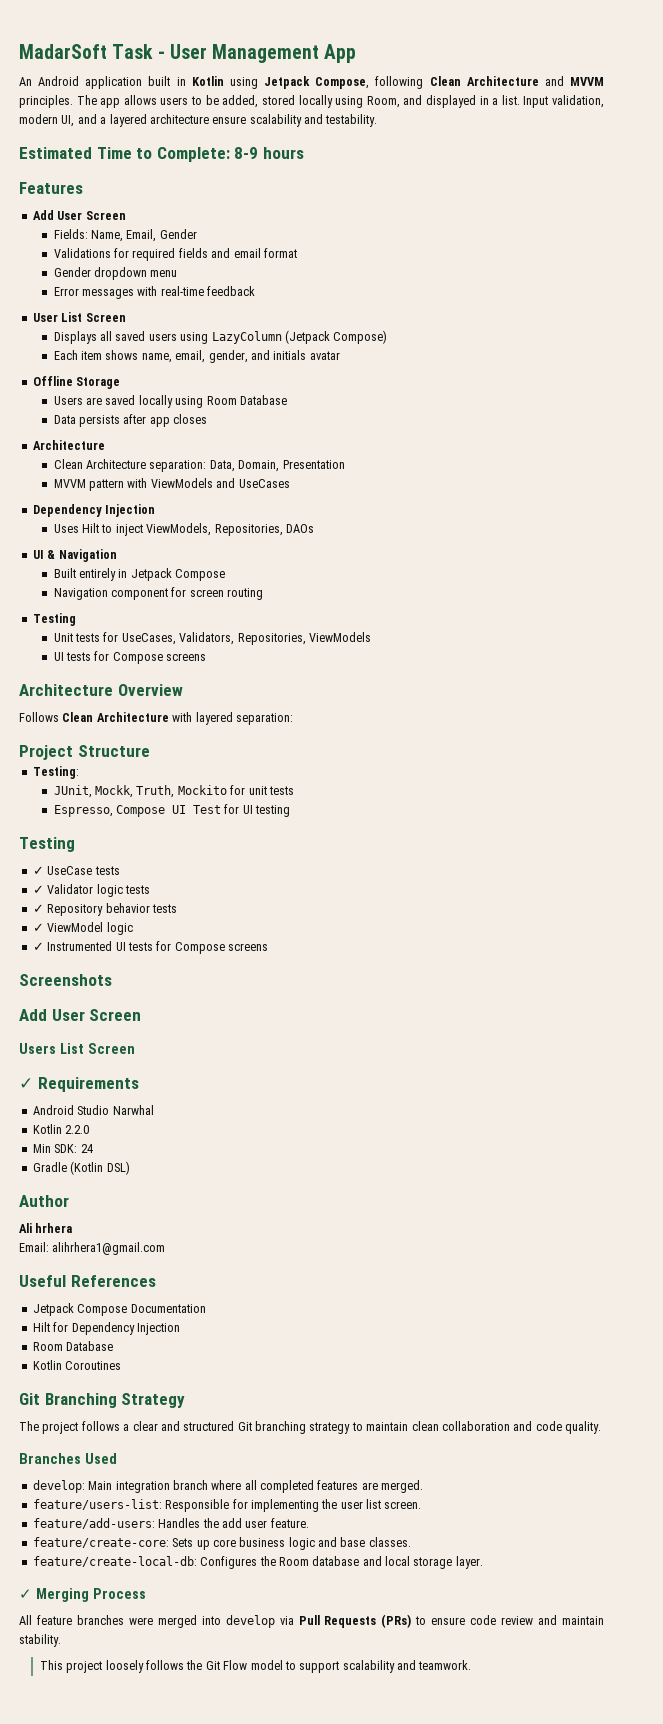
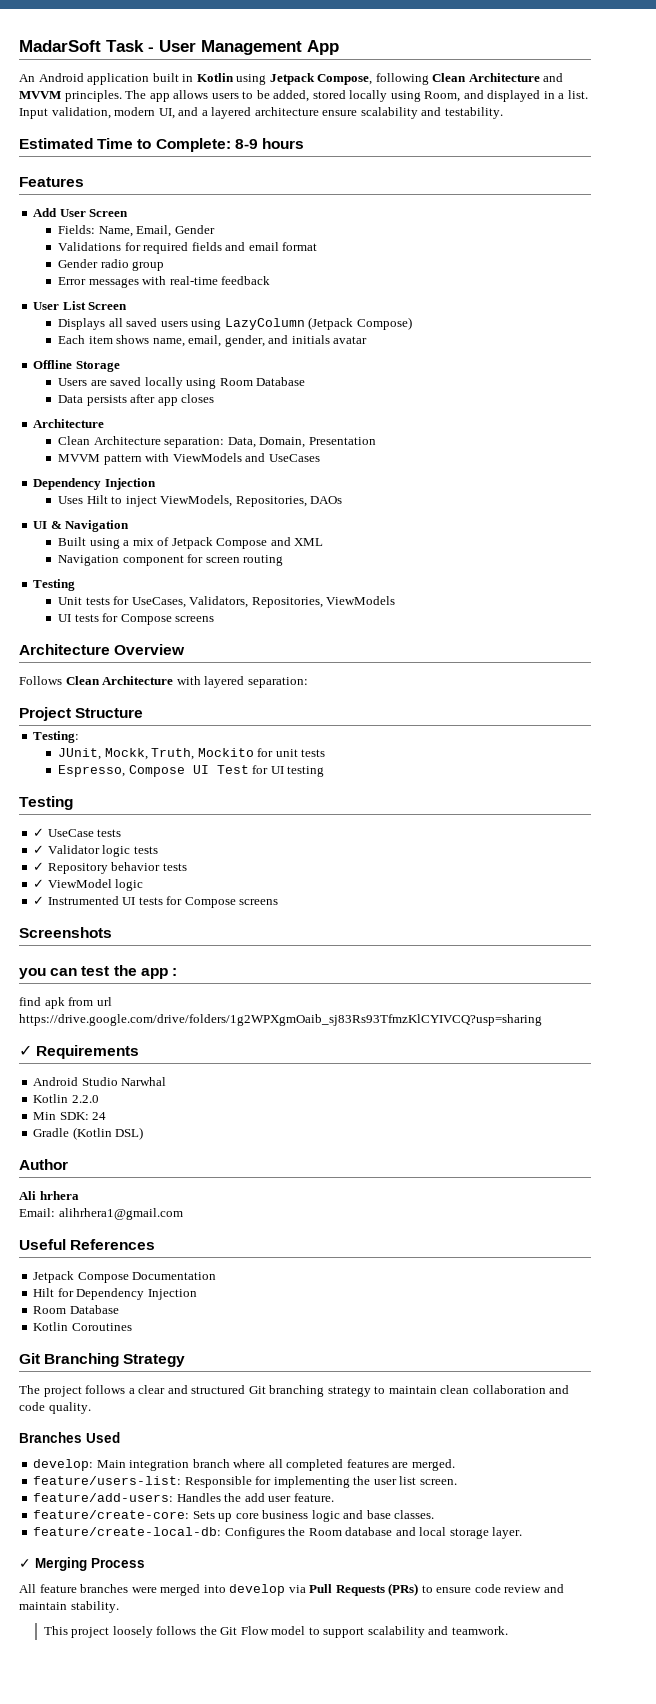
- Gender dropdown menu
+ Gender radio group
- Built entirely in Jetpack Compose
+ Built using a mix of Jetpack Compose and XML
  Screenshots
- Add User Screen
- Users List Screen
+ you can test the app :
+ find apk from url https://drive.google.com/drive/folders/1g2WPXgmOaib_sj83Rs93TfmzKlCYIVCQ?usp=sharing

